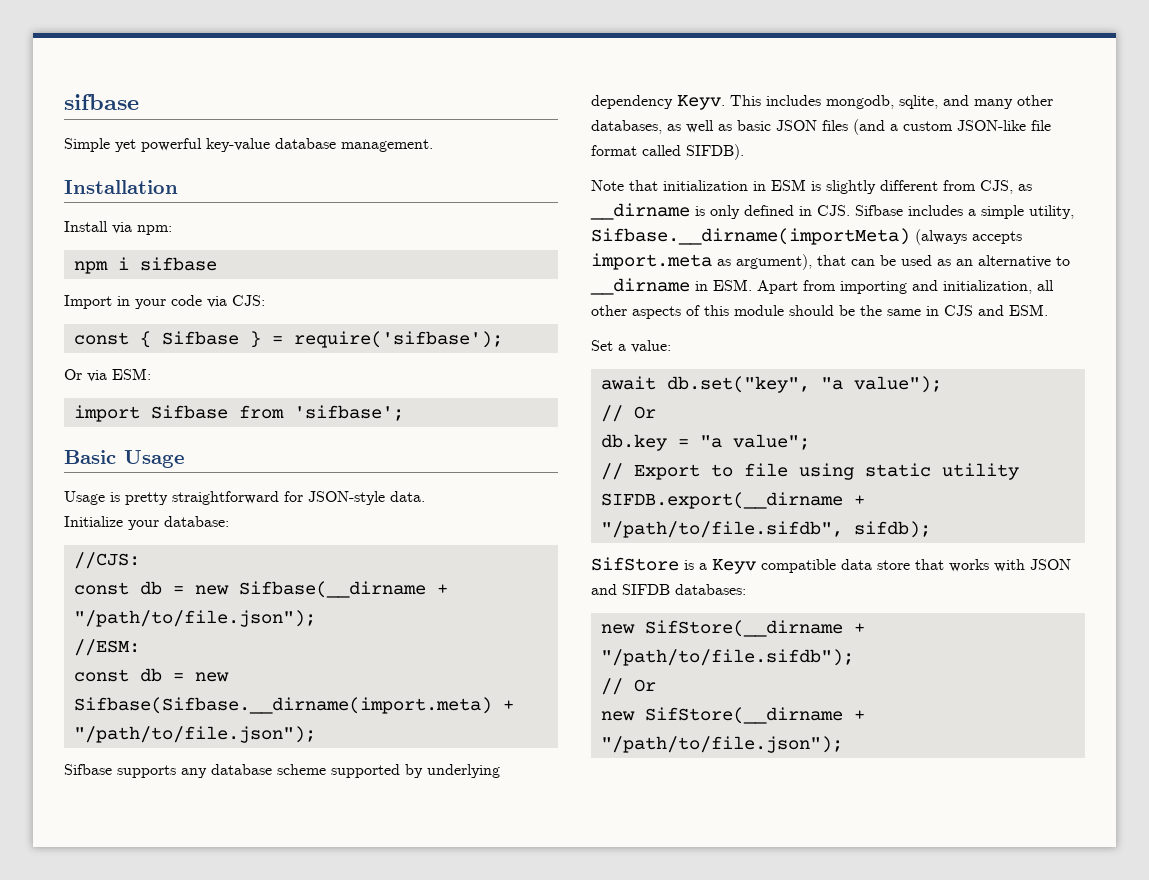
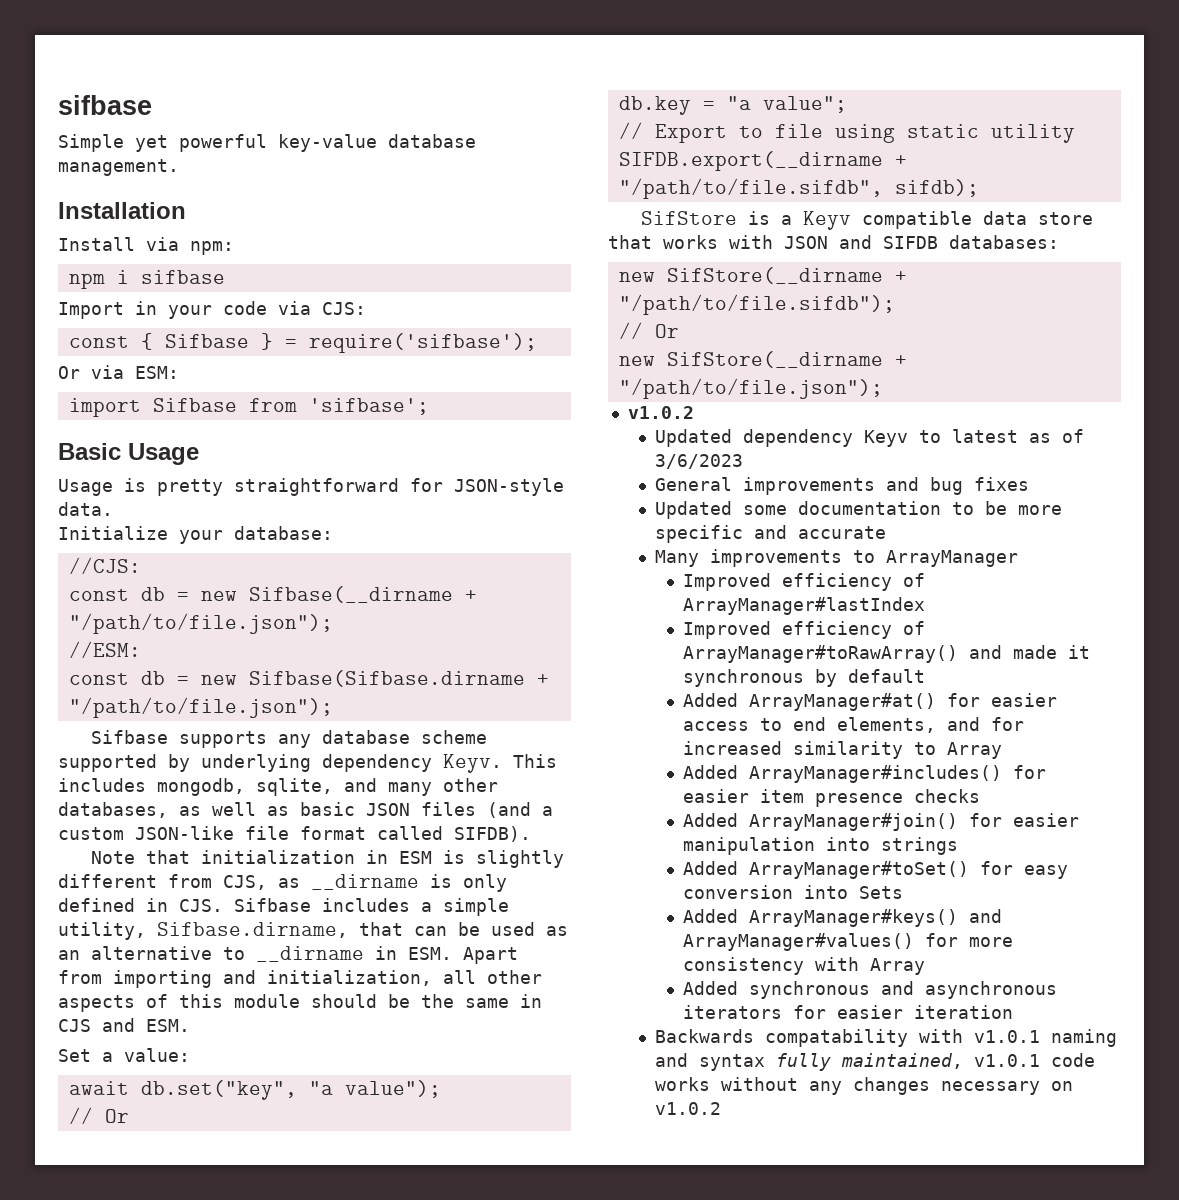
- const db = new Sifbase(Sifbase.__dirname(import.meta) + "/path/to/file.json");
+ const db = new Sifbase(Sifbase.dirname + "/path/to/file.json");
- Note that initialization in ESM is slightly different from CJS, as __dirname is only defined in CJS. Sifbase includes a simple utility, Sifbase.__dirname(importMeta) (always accepts import.meta as argument), that can be used as an alternative to __dirname in ESM. Apart from importing and initialization, all other aspects of this module should be the same in CJS and ESM.
+ Note that initialization in ESM is slightly different from CJS, as __dirname is only defined in CJS. Sifbase includes a simple utility, Sifbase.dirname, that can be used as an alternative to __dirname in ESM. Apart from importing and initialization, all other aspects of this module should be the same in CJS and ESM.
  new SifStore(__dirname + "/path/to/file.json");
+ v1.0.2
+ Updated dependency Keyv to latest as of 3/6/2023
+ General improvements and bug fixes
+ Updated some documentation to be more specific and accurate
+ Many improvements to ArrayManager
+ Improved efficiency of ArrayManager#lastIndex
+ Improved efficiency of ArrayManager#toRawArray() and made it synchronous by default
+ Added ArrayManager#at() for easier access to end elements, and for increased similarity to Array
+ Added ArrayManager#includes() for easier item presence checks
+ Added ArrayManager#join() for easier manipulation into strings
+ Added ArrayManager#toSet() for easy conversion into Sets
+ Added ArrayManager#keys() and ArrayManager#values() for more consistency with Array
+ Added synchronous and asynchronous iterators for easier iteration
+ Backwards compatability with v1.0.1 naming and syntax fully maintained, v1.0.1 code works without any changes necessary on v1.0.2

